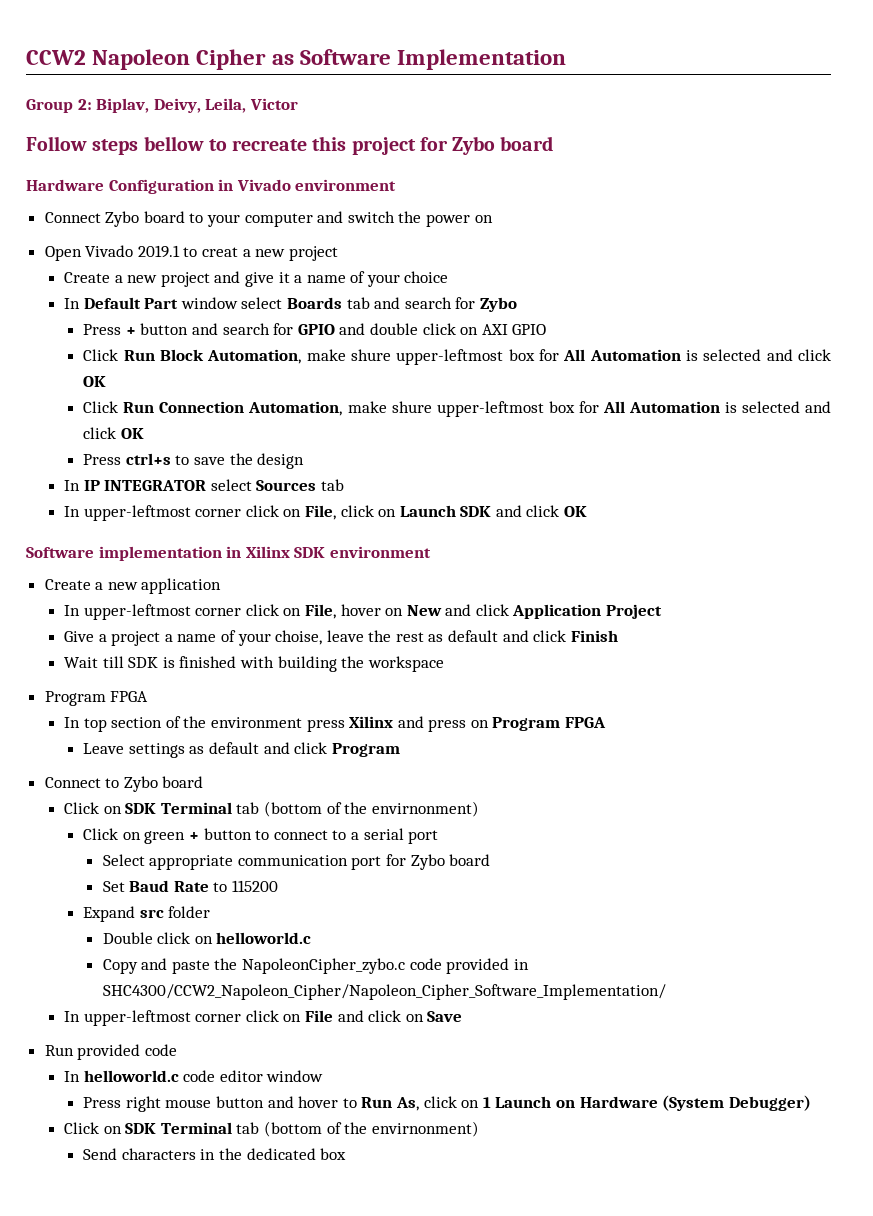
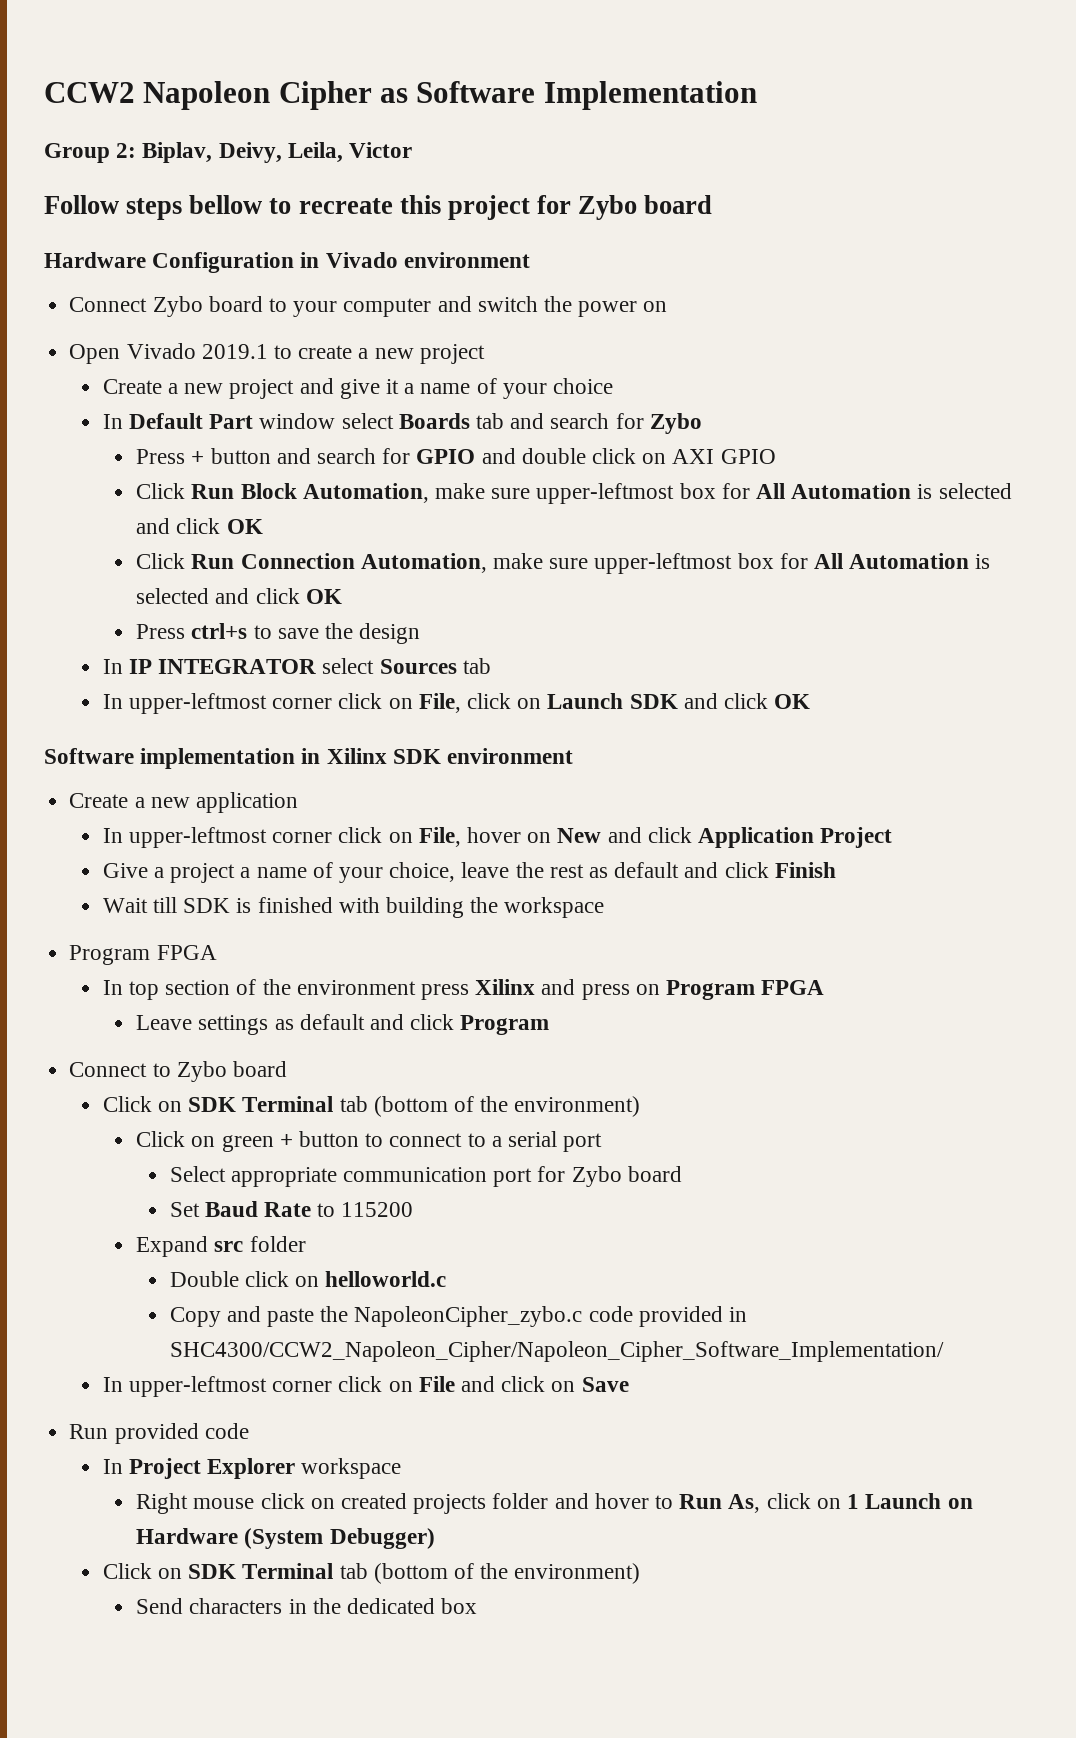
- Open Vivado 2019.1 to creat a new project
+ Open Vivado 2019.1 to create a new project
- Click Run Block Automation, make shure upper-leftmost box for All Automation is selected and click OK
+ Click Run Block Automation, make sure upper-leftmost box for All Automation is selected and click OK
- Click Run Connection Automation, make shure upper-leftmost box for All Automation is selected and click OK
+ Click Run Connection Automation, make sure upper-leftmost box for All Automation is selected and click OK
- Give a project a name of your choise, leave the rest as default and click Finish
+ Give a project a name of your choice, leave the rest as default and click Finish
  Connect to Zybo board
- Click on SDK Terminal tab (bottom of the envirnonment)
+ Click on SDK Terminal tab (bottom of the environment)
- In helloworld.c code editor window
- Press right mouse button and hover to Run As, click on 1 Launch on Hardware (System Debugger)
- Click on SDK Terminal tab (bottom of the envirnonment)
+ In Project Explorer workspace
+ Right mouse click on created projects folder and hover to Run As, click on 1 Launch on Hardware (System Debugger)
+ Click on SDK Terminal tab (bottom of the environment)

